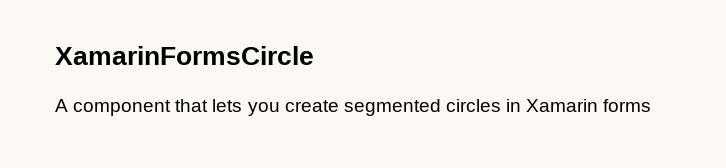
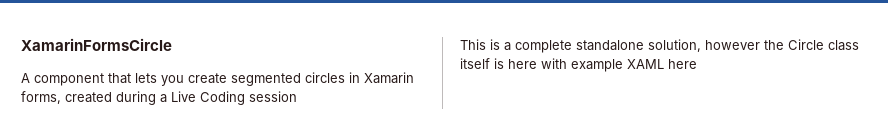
- A component that lets you create segmented circles in Xamarin forms
+ A component that lets you create segmented circles in Xamarin forms, created during a Live Coding session
+ This is a complete standalone solution, however the Circle class itself is here with example XAML here

